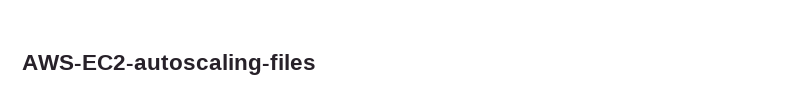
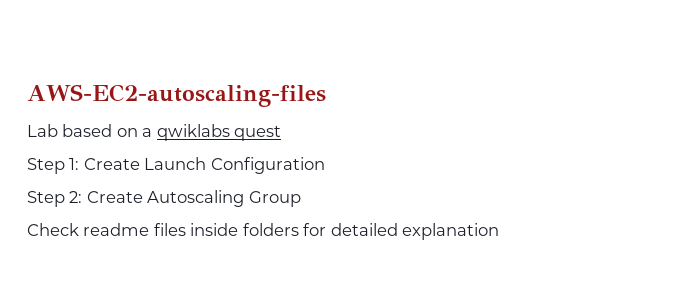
+ Lab based on a qwiklabs quest
+ Step 1: Create Launch Configuration
+ Step 2: Create Autoscaling Group
+ Check readme files inside folders for detailed explanation

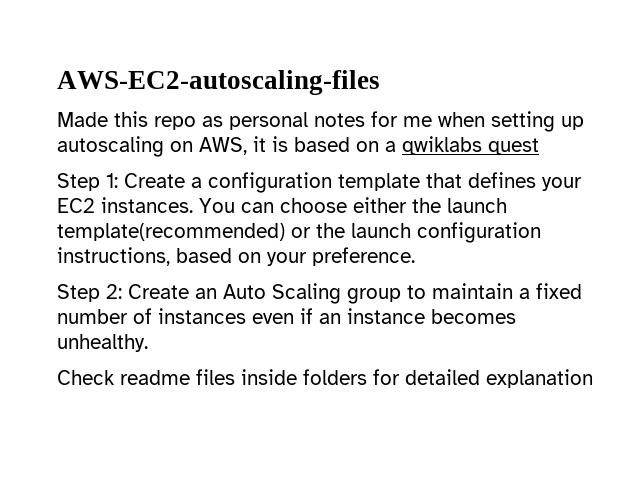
- Lab based on a qwiklabs quest
+ Made this repo as personal notes for me when setting up autoscaling on AWS, it is based on a qwiklabs quest
- Step 1: Create Launch Configuration
- Step 2: Create Autoscaling Group
+ Step 1: Create a configuration template that defines your EC2 instances. You can choose either the launch template(recommended) or the launch configuration instructions, based on your preference.
+ Step 2: Create an Auto Scaling group to maintain a fixed number of instances even if an instance becomes unhealthy.

